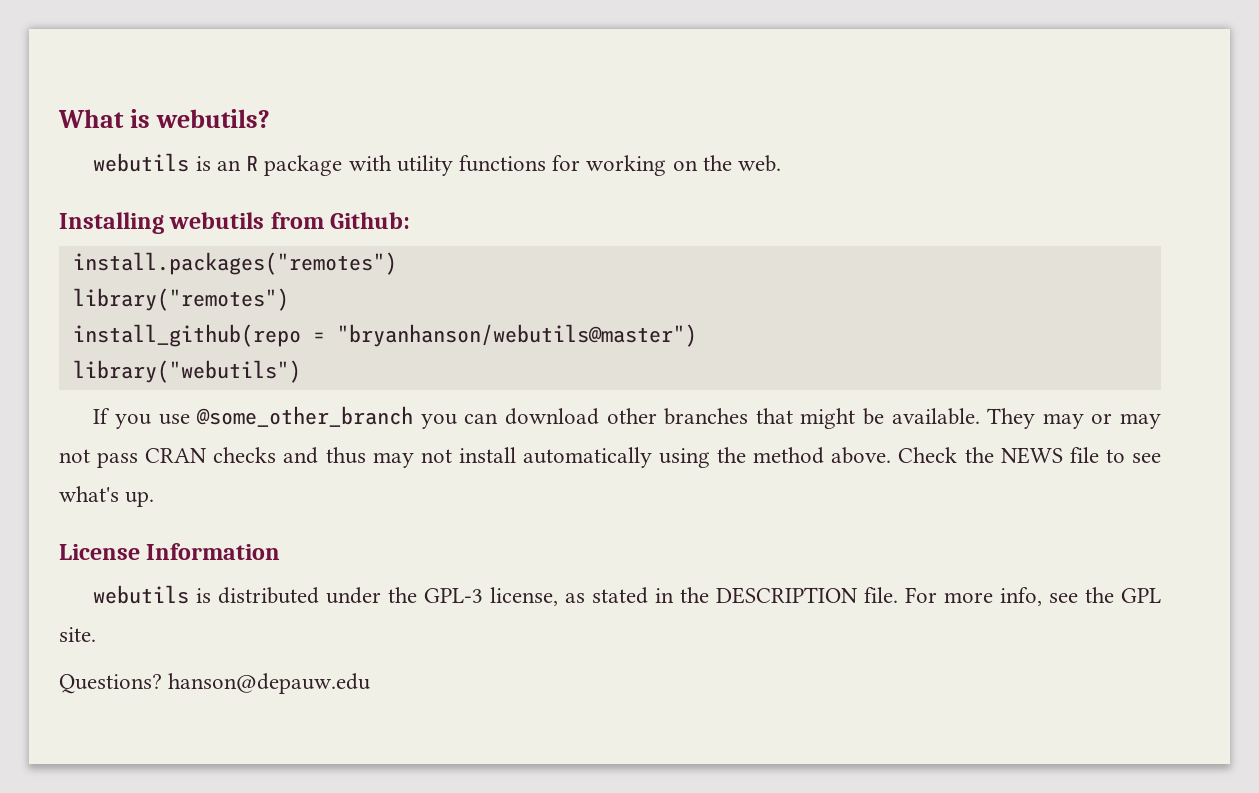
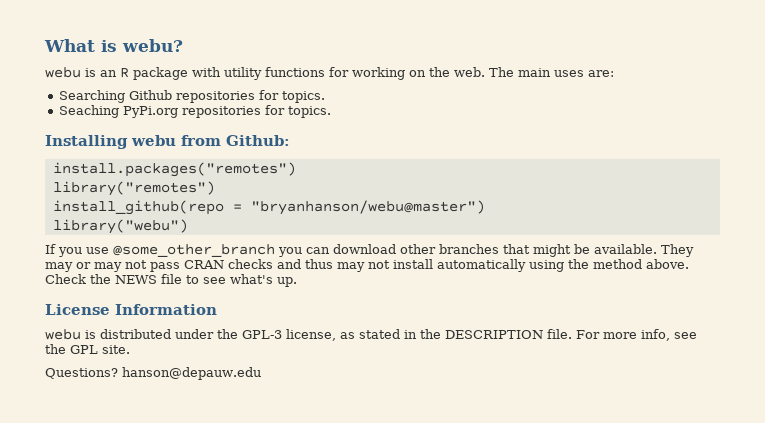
- What is webutils?
- webutils is an R package with utility functions for working on the web.
+ What is webu?
+ webu is an R package with utility functions for working on the web. The main uses are:
+ Searching Github repositories for topics.
+ Seaching PyPi.org repositories for topics.
- Installing webutils from Github:
+ Installing webu from Github:
- install_github(repo = "bryanhanson/webutils@master")
- library("webutils")
+ install_github(repo = "bryanhanson/webu@master")
+ library("webu")
- webutils is distributed under the GPL-3 license, as stated in the DESCRIPTION file.
+ webu is distributed under the GPL-3 license, as stated in the DESCRIPTION file.

